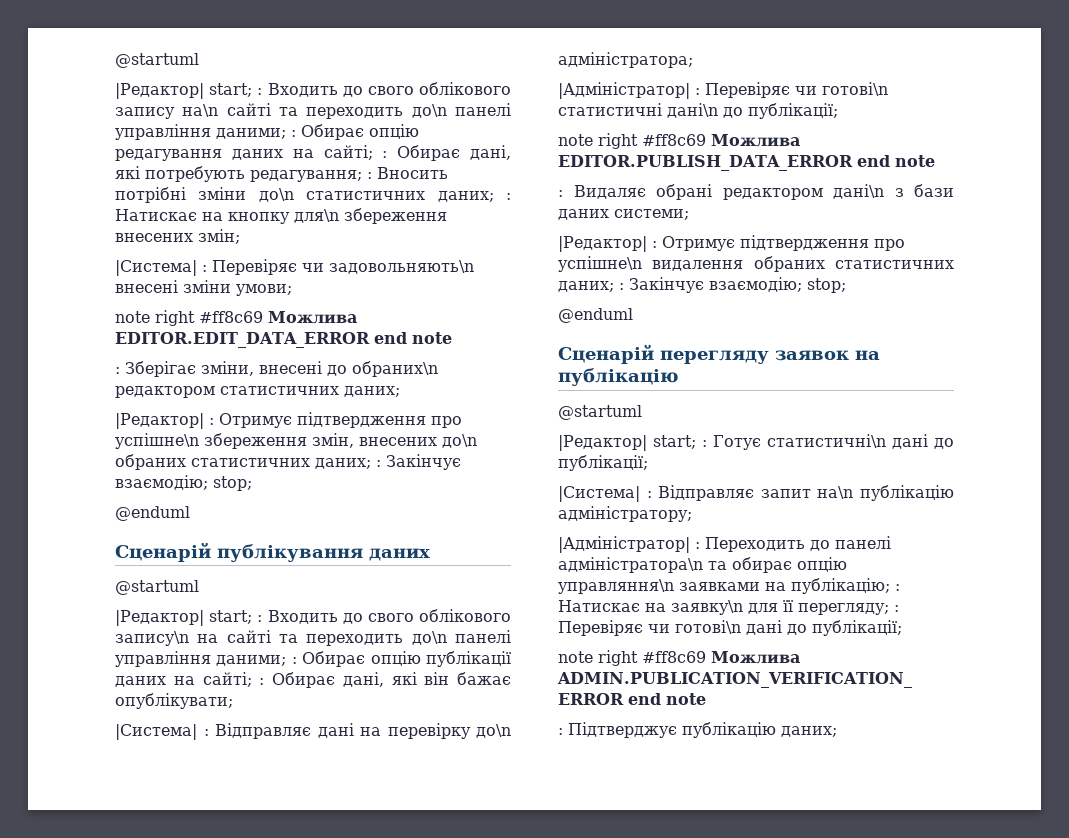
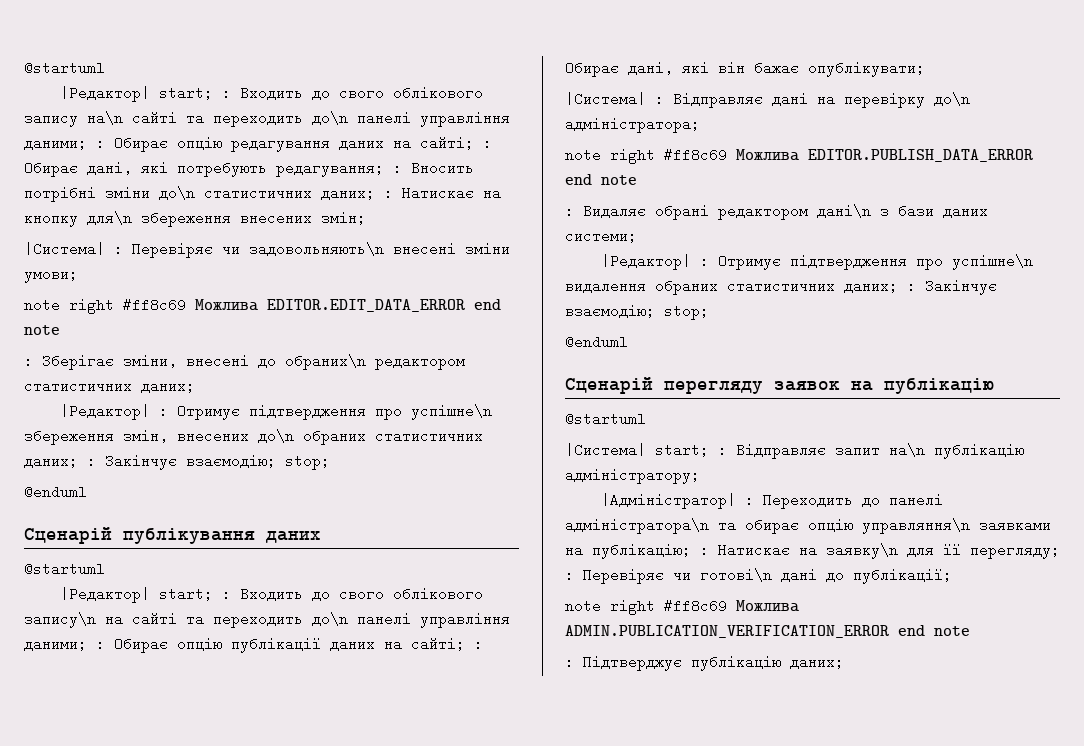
- |Адміністратор| : Перевіряє чи готові\n статистичні дані\n до публікації;
- |Редактор| start; : Готує статистичні\n дані до публікації;
- |Система| : Відправляє запит на\n публікацію адміністратору;
+ |Система| start; : Відправляє запит на\n публікацію адміністратору;

